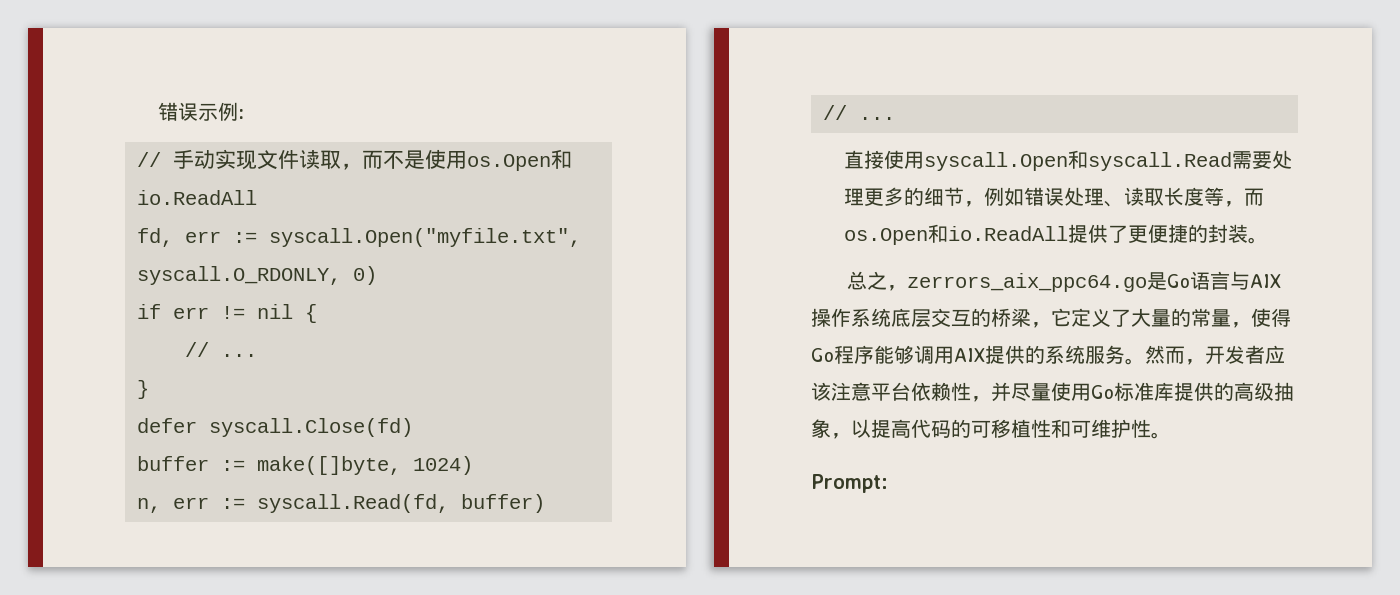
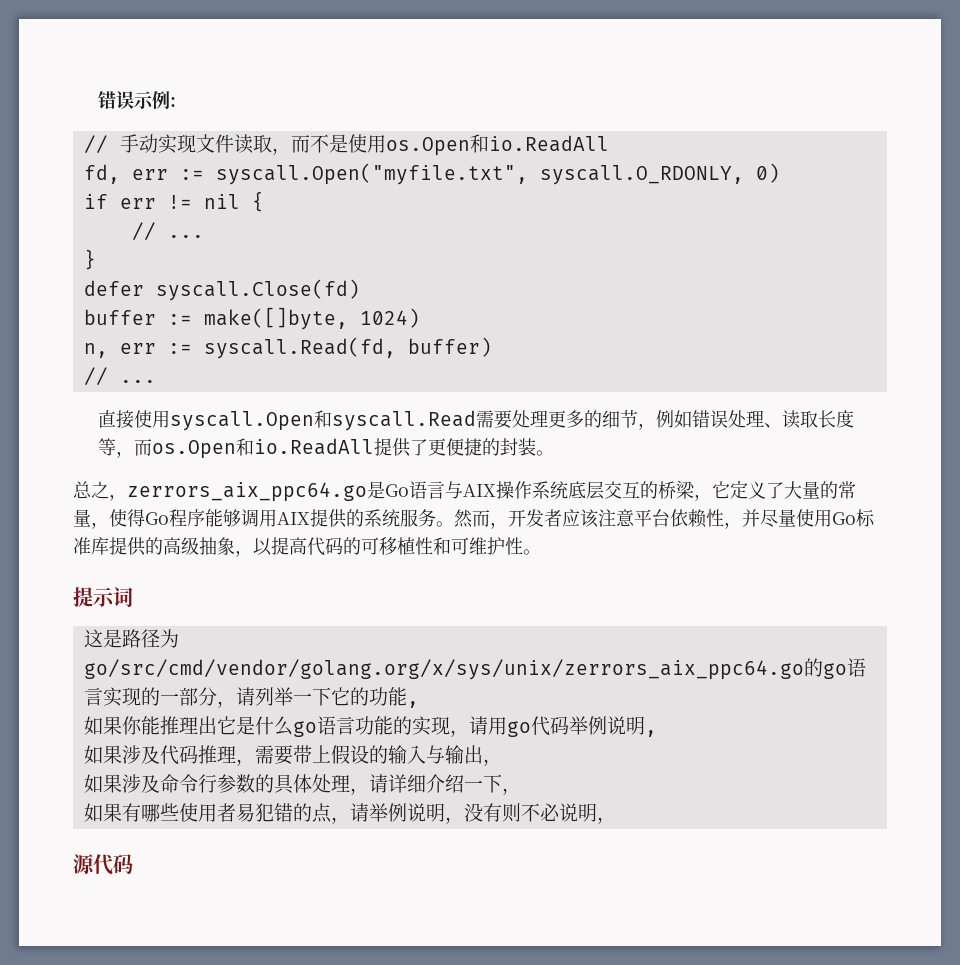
- Prompt:
+ 提示词
+ 这是路径为go/src/cmd/vendor/golang.org/x/sys/unix/zerrors_aix_ppc64.go的go语言实现的一部分，请列举一下它的功能,
+ 如果你能推理出它是什么go语言功能的实现，请用go代码举例说明,
+ 如果涉及代码推理，需要带上假设的输入与输出，
+ 如果涉及命令行参数的具体处理，请详细介绍一下，
+ 如果有哪些使用者易犯错的点，请举例说明，没有则不必说明，
+ 源代码

